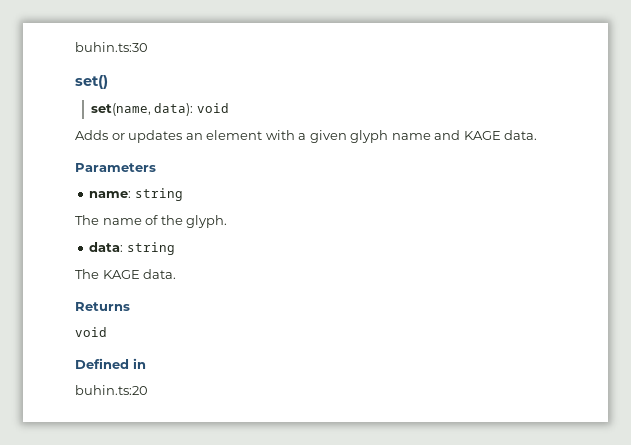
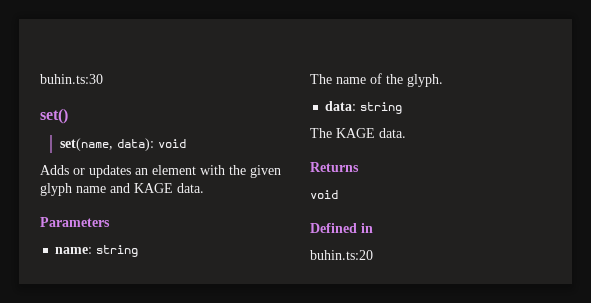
- Adds or updates an element with a given glyph name and KAGE data.
+ Adds or updates an element with the given glyph name and KAGE data.

